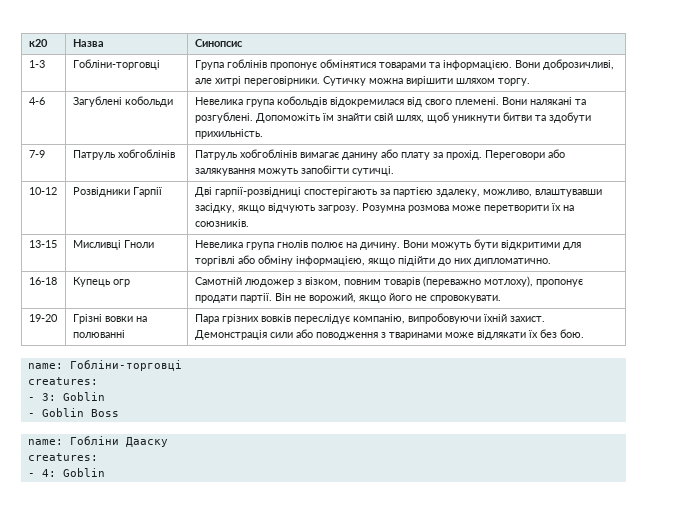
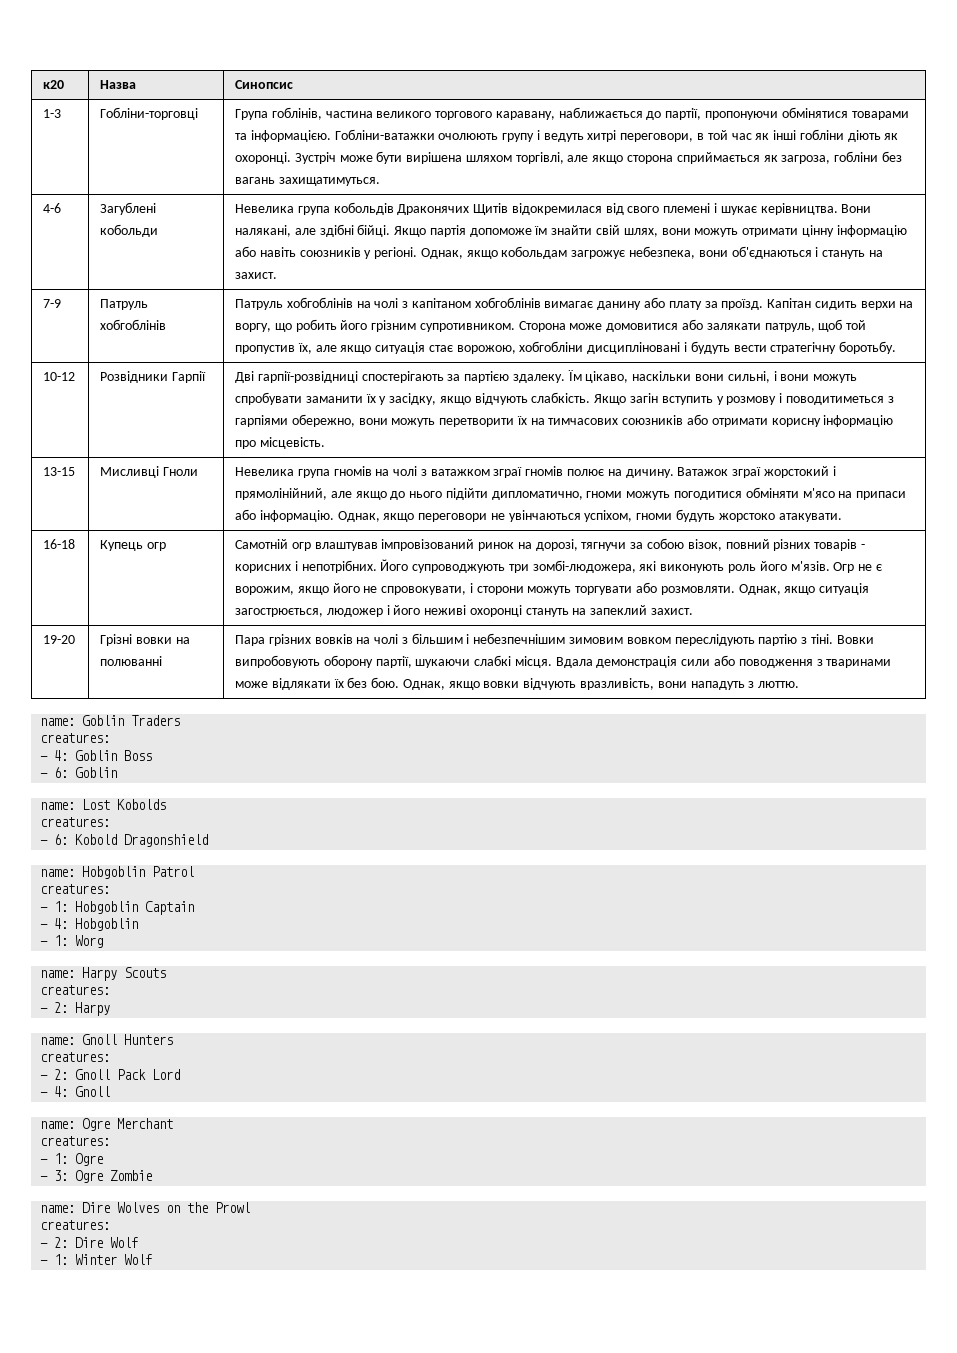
- Група гоблінів пропонує обмінятися товарами та інформацією. Вони доброзичливі, але хитрі переговірники. Сутичку можна вирішити шляхом торгу.
+ Група гоблінів, частина великого торгового каравану, наближається до партії, пропонуючи обмінятися товарами та інформацією. Гобліни-ватажки очолюють групу і ведуть хитрі переговори, в той час як інші гобліни діють як охоронці. Зустріч може бути вирішена шляхом торгівлі, але якщо сторона сприймається як загроза, гобліни без вагань захищатимуться.
- Невелика група кобольдів відокремилася від свого племені. Вони налякані та розгублені. Допоможіть їм знайти свій шлях, щоб уникнути битви та здобути прихильність.
+ Невелика група кобольдів Драконячих Щитів відокремилася від свого племені і шукає керівництва. Вони налякані, але здібні бійці. Якщо партія допоможе їм знайти свій шлях, вони можуть отримати цінну інформацію або навіть союзників у регіоні. Однак, якщо кобольдам загрожує небезпека, вони об'єднаються і стануть на захист.
- Патруль хобгоблінів вимагає данину або плату за прохід. Переговори або залякування можуть запобігти сутичці.
+ Патруль хобгоблінів на чолі з капітаном хобгоблінів вимагає данину або плату за проїзд. Капітан сидить верхи на воргу, що робить його грізним супротивником. Сторона може домовитися або залякати патруль, щоб той пропустив їх, але якщо ситуація стає ворожою, хобгобліни дисципліновані і будуть вести стратегічну боротьбу.
- Дві гарпії-розвідниці спостерігають за партією здалеку, можливо, влаштувавши засідку, якщо відчують загрозу. Розумна розмова може перетворити їх на союзників.
+ Дві гарпії-розвідниці спостерігають за партією здалеку. Їм цікаво, наскільки вони сильні, і вони можуть спробувати заманити їх у засідку, якщо відчують слабкість. Якщо загін вступить у розмову і поводитиметься з гарпіями обережно, вони можуть перетворити їх на тимчасових союзників або отримати корисну інформацію про місцевість.
- Невелика група гнолів полює на дичину. Вони можуть бути відкритими для торгівлі або обміну інформацією, якщо підійти до них дипломатично.
- 16-18 | Купець огр | Самотній людожер з візком, повним товарів (переважно мотлоху), пропонує продати партії. Він не ворожий, якщо його не спровокувати.
+ Невелика група гномів на чолі з ватажком зграї гномів полює на дичину. Ватажок зграї жорстокий і прямолінійний, але якщо до нього підійти дипломатично, гноми можуть погодитися обміняти м'ясо на припаси або інформацію. Однак, якщо переговори не увінчаються успіхом, гноми будуть жорстоко атакувати.
+ 16-18 | Купець огр | Самотній огр влаштував імпровізований ринок на дорозі, тягнучи за собою візок, повний різних товарів - корисних і непотрібних. Його супроводжують три зомбі-людожера, які виконують роль його м'язів. Огр не є ворожим, якщо його не спровокувати, і сторони можуть торгувати або розмовляти. Однак, якщо ситуація загострюється, людожер і його неживі охоронці стануть на запеклий захист.
- Пара грізних вовків переслідує компанію, випробовуючи їхній захист. Демонстрація сили або поводження з тваринами може відлякати їх без бою.
- name: Гобліни-торговці
+ Пара грізних вовків на чолі з більшим і небезпечнішим зимовим вовком переслідують партію з тіні. Вовки випробовують оборону партії, шукаючи слабкі місця. Вдала демонстрація сили або поводження з тваринами може відлякати їх без бою. Однак, якщо вовки відчують вразливість, вони нападуть з люттю.
+ name: Goblin Traders
  creatures:
- - 3: Goblin
- - Goblin Boss
- name: Гобліни Дааску
+ - 4: Goblin Boss
+ - 6: Goblin
+ name: Lost Kobolds
  creatures:
- - 4: Goblin
+ - 6: Kobold Dragonshield
+ name: Hobgoblin Patrol
+ creatures:
+ - 1: Hobgoblin Captain
+ - 4: Hobgoblin
+ - 1: Worg
+ name: Harpy Scouts
+ creatures:
+ - 2: Harpy
+ name: Gnoll Hunters
+ creatures:
+ - 2: Gnoll Pack Lord
+ - 4: Gnoll
+ name: Ogre Merchant
+ creatures:
+ - 1: Ogre
+ - 3: Ogre Zombie
+ name: Dire Wolves on the Prowl
+ creatures:
+ - 2: Dire Wolf
+ - 1: Winter Wolf

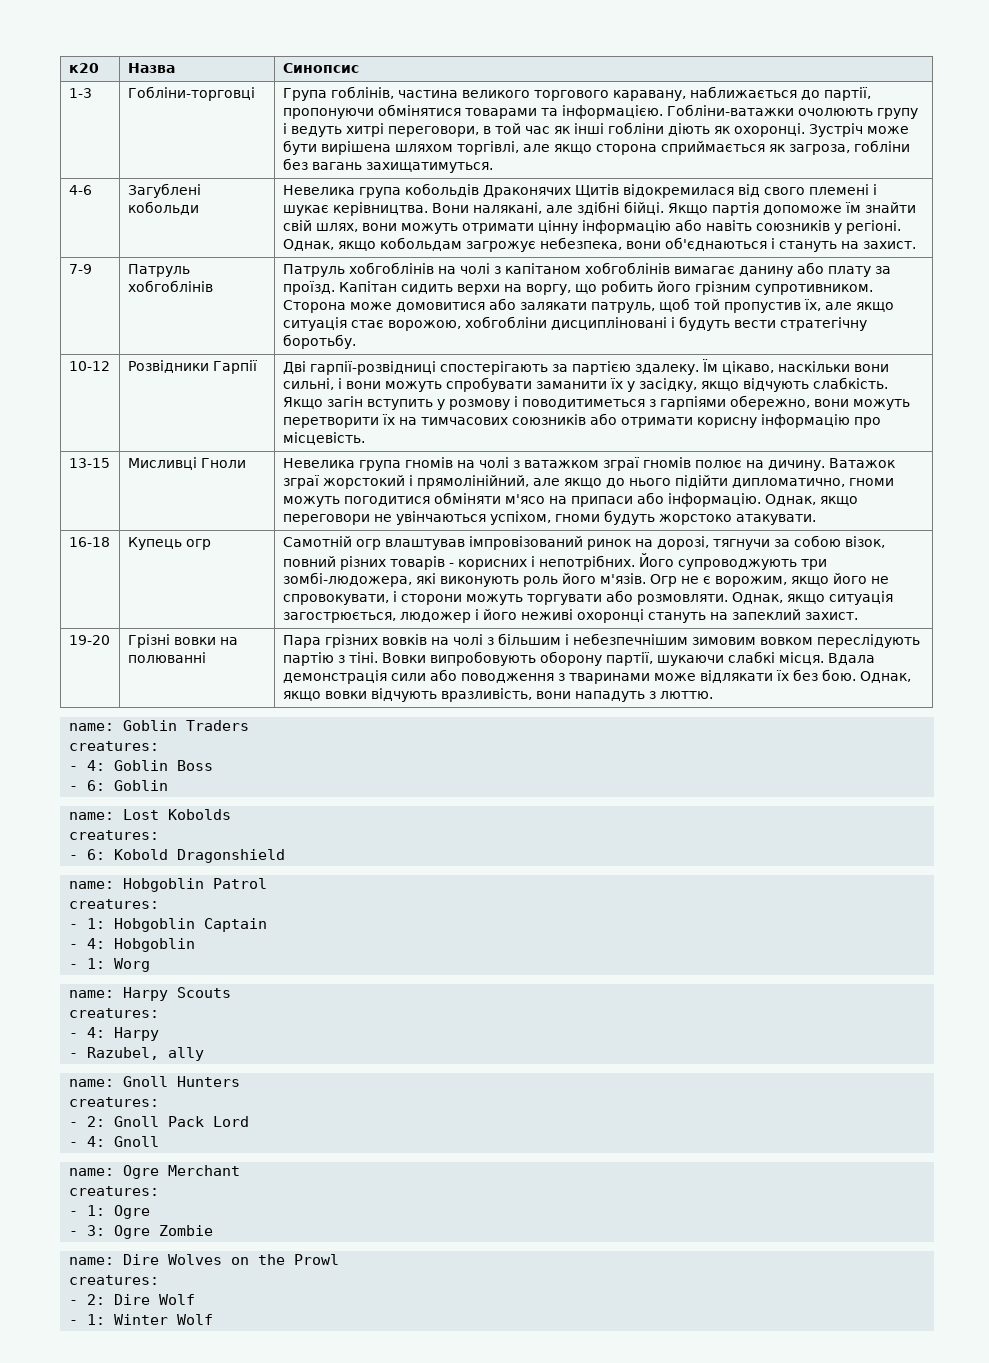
- - 2: Harpy
+ - 4: Harpy
+ - Razubel, ally

